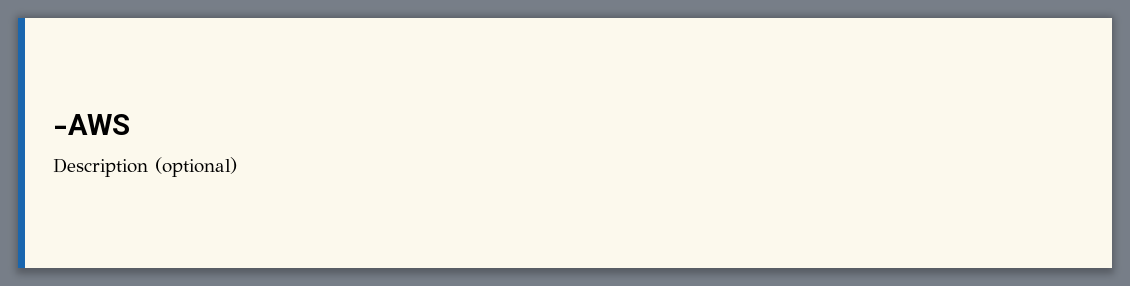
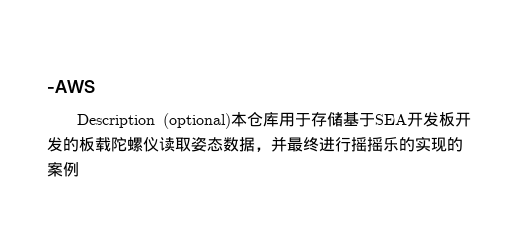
- Description (optional)
+ Description (optional)本仓库用于存储基于SEA开发板开发的板载陀螺仪读取姿态数据，并最终进行摇摇乐的实现的案例

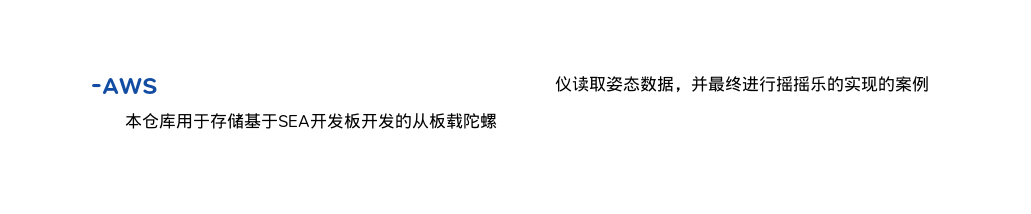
- Description (optional)本仓库用于存储基于SEA开发板开发的板载陀螺仪读取姿态数据，并最终进行摇摇乐的实现的案例
+ 本仓库用于存储基于SEA开发板开发的从板载陀螺仪读取姿态数据，并最终进行摇摇乐的实现的案例

